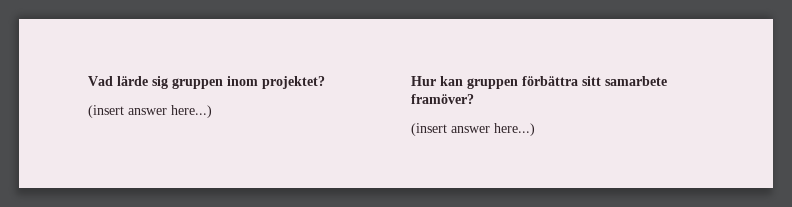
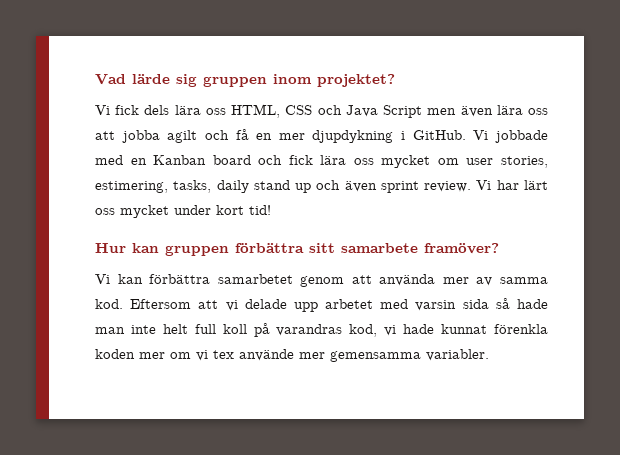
  Vad lärde sig gruppen inom projektet?
- (insert answer here...)
+ Vi fick dels lära oss HTML, CSS och Java Script men även lära oss att jobba agilt och få en mer djupdykning i GitHub. Vi jobbade med en Kanban board och fick lära oss mycket om user stories, estimering, tasks, daily stand up och även sprint review. Vi har lärt oss mycket under kort tid!
  Hur kan gruppen förbättra sitt samarbete framöver?
- (insert answer here...)
+ Vi kan förbättra samarbetet genom att använda mer av samma kod. Eftersom att vi delade upp arbetet med varsin sida så hade man inte helt full koll på varandras kod, vi hade kunnat förenkla koden mer om vi tex använde mer gemensamma variabler.

